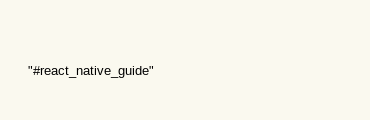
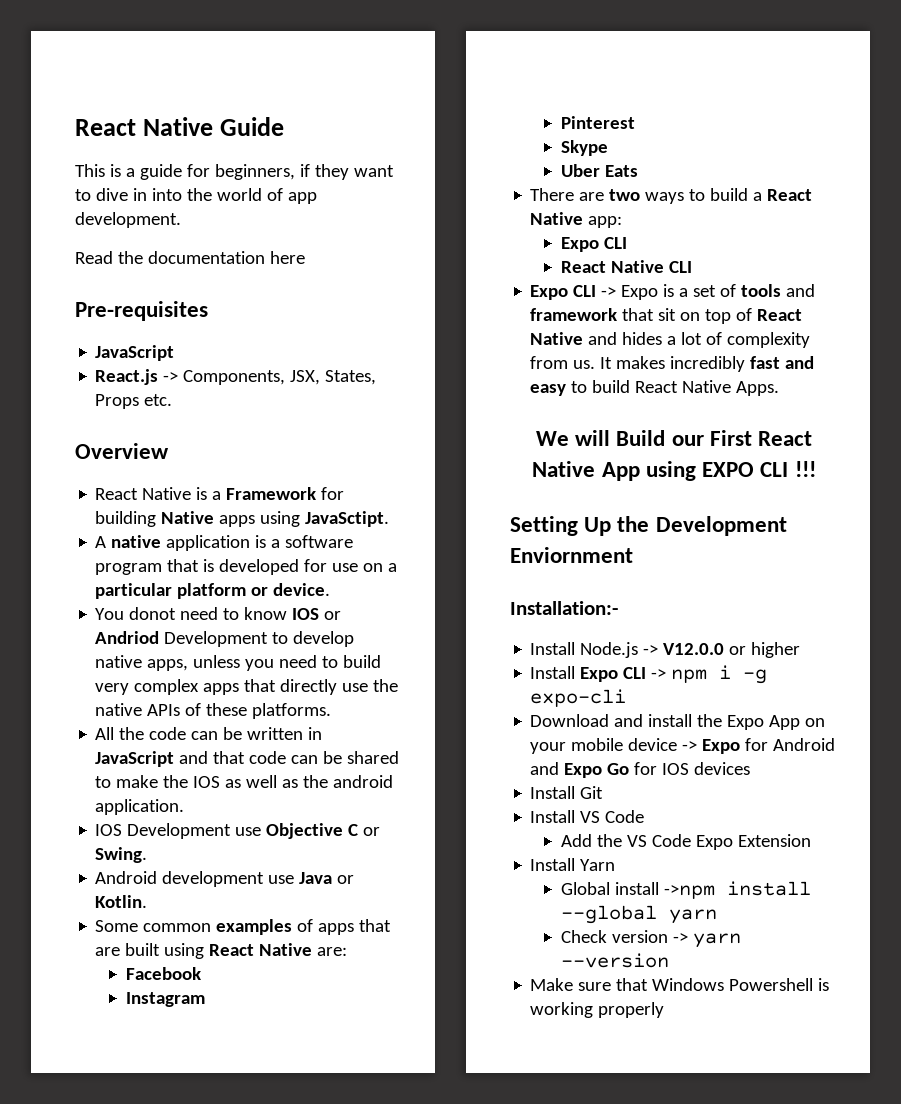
- "#react_native_guide"
+ React Native Guide
+ This is a guide for beginners, if they want to dive in into the world of app development.
+ Read the documentation here
+ Pre-requisites
+ JavaScript
+ React.js -> Components, JSX, States, Props etc.
+ Overview
+ React Native is a Framework for building Native apps using JavaSctipt.
+ A native application is a software program that is developed for use on a particular platform or device.
+ You donot need to know IOS or Andriod Development to develop native apps, unless you need to build very complex apps that directly use the native APIs of these platforms.
+ All the code can be written in JavaScript and that code can be shared to make the IOS as well as the android application.
+ IOS Development use Objective C or Swing.
+ Android development use Java or Kotlin.
+ Some common examples of apps that are built using React Native are:
+ Facebook
+ Instagram
+ Pinterest
+ Skype
+ Uber Eats
+ There are two ways to build a React Native app:
+ Expo CLI
+ React Native CLI
+ Expo CLI -> Expo is a set of tools and framework that sit on top of React Native and hides a lot of complexity from us. It makes incredibly fast and easy to build React Native Apps.
+ We will Build our First React Native App using EXPO CLI !!!
+ Setting Up the Development Enviornment
+ Installation:-
+ Install Node.js -> V12.0.0 or higher
+ Install Expo CLI -> npm i -g expo-cli
+ Download and install the Expo App on your mobile device -> Expo for Android and Expo Go for IOS devices
+ Install Git
+ Install VS Code
+ Add the VS Code Expo Extension
+ Install Yarn
+ Global install ->npm install --global yarn
+ Check version -> yarn --version
+ Make sure that Windows Powershell is working properly

